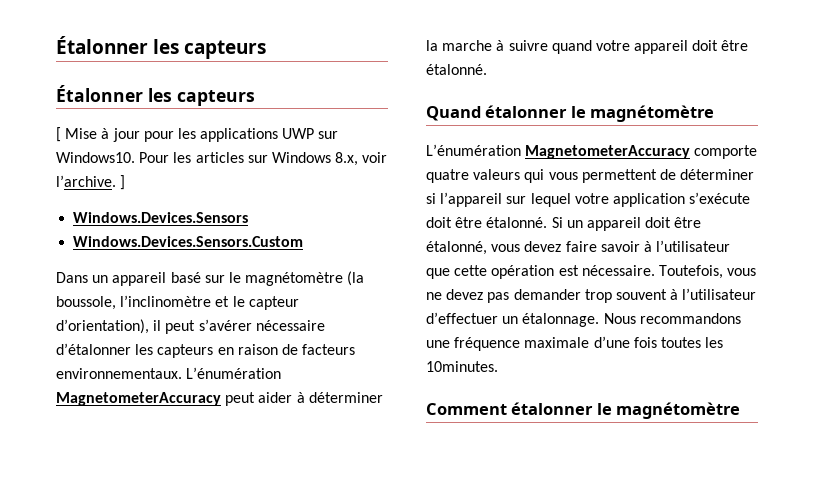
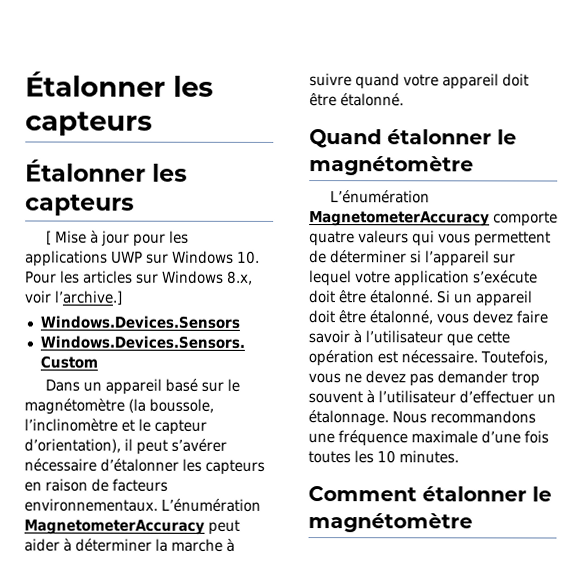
- [ Mise à jour pour les applications UWP sur Windows10. Pour les articles sur Windows 8.x, voir l’archive. ]
+ [ Mise à jour pour les applications UWP sur Windows 10. Pour les articles sur Windows 8.x, voir l’archive.]
- Nous recommandons une fréquence maximale d’une fois toutes les 10minutes.
+ Nous recommandons une fréquence maximale d’une fois toutes les 10 minutes.

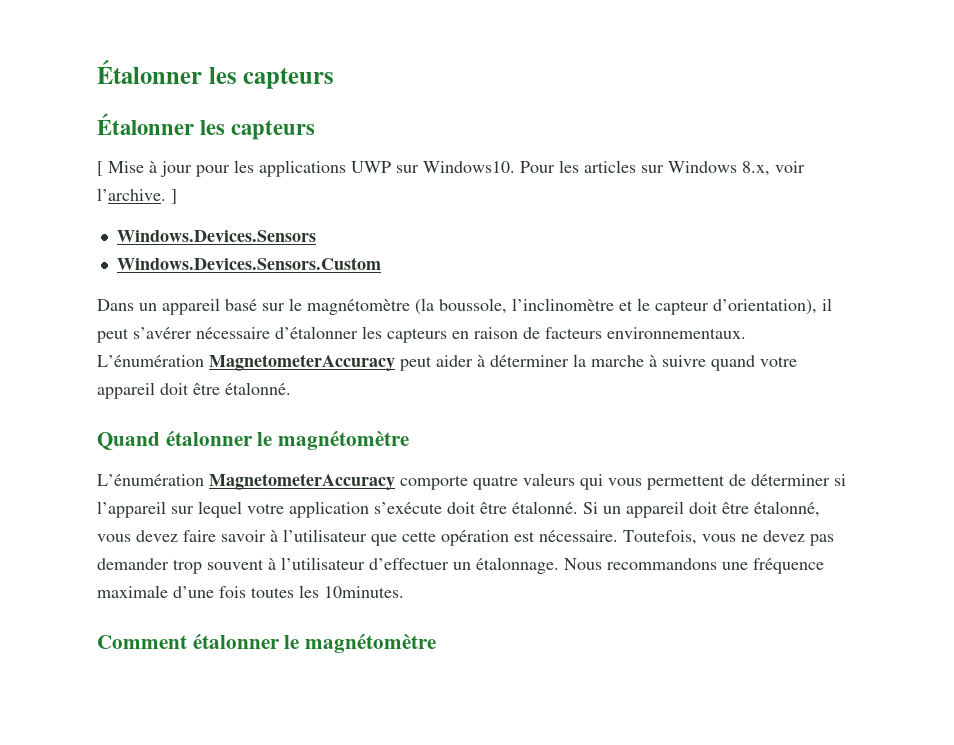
- [ Mise à jour pour les applications UWP sur Windows 10. Pour les articles sur Windows 8.x, voir l’archive.]
+ [ Mise à jour pour les applications UWP sur Windows10. Pour les articles sur Windows 8.x, voir l’archive. ]
- Nous recommandons une fréquence maximale d’une fois toutes les 10 minutes.
+ Nous recommandons une fréquence maximale d’une fois toutes les 10minutes.

